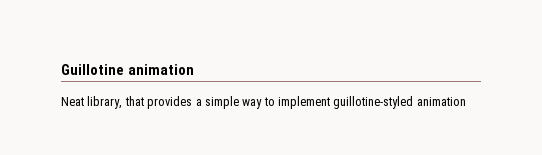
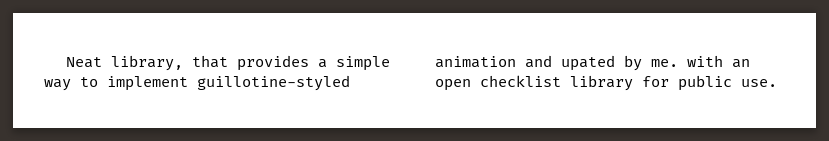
- Guillotine animation
- Neat library, that provides a simple way to implement guillotine-styled animation
+ Neat library, that provides a simple way to implement guillotine-styled animation and upated by me. with an open checklist library for public use.

